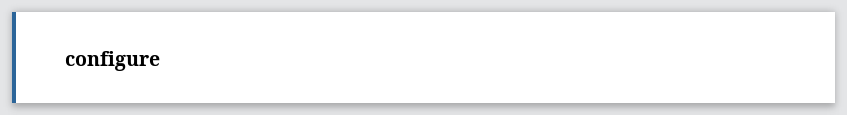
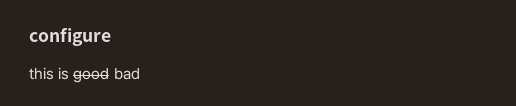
+ this is good bad

